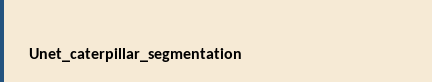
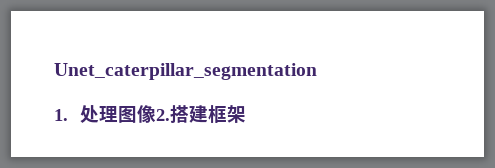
+ 1.处理图像2.搭建框架

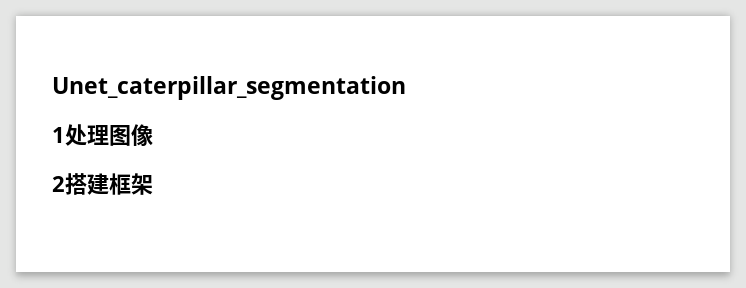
- 1.处理图像2.搭建框架
+ 1处理图像
+ 2搭建框架

